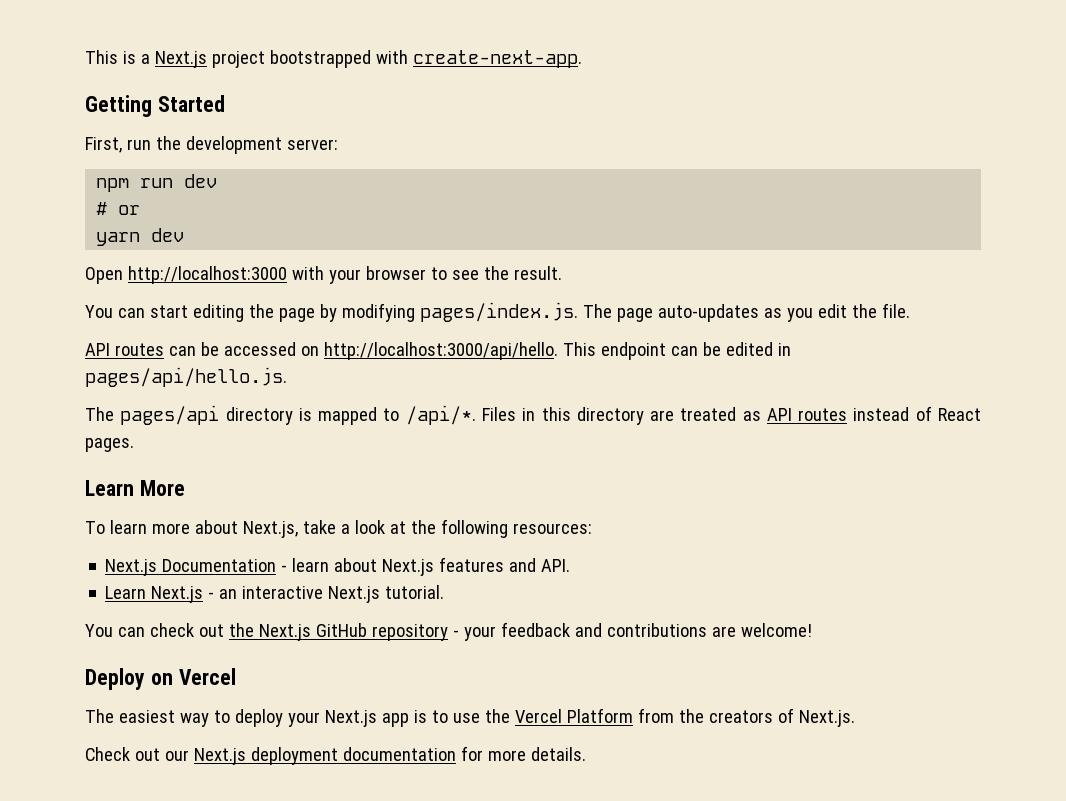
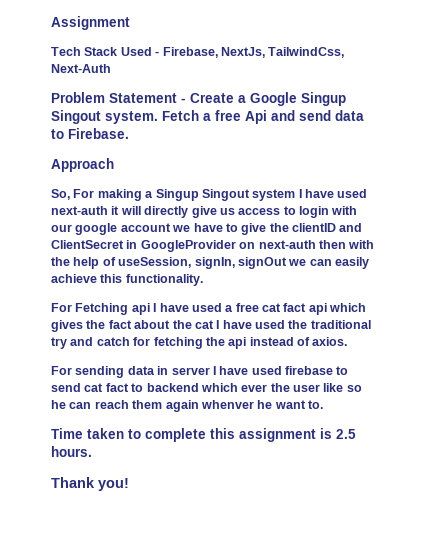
- This is a Next.js project bootstrapped with create-next-app.
- Getting Started
- First, run the development server:
- npm run dev
- # or
- yarn dev
- Open http://localhost:3000 with your browser to see the result.
- You can start editing the page by modifying pages/index.js. The page auto-updates as you edit the file.
- API routes can be accessed on http://localhost:3000/api/hello. This endpoint can be edited in pages/api/hello.js.
- The pages/api directory is mapped to /api/*. Files in this directory are treated as API routes instead of React pages.
- Learn More
- To learn more about Next.js, take a look at the following resources:
- Next.js Documentation - learn about Next.js features and API.
- Learn Next.js - an interactive Next.js tutorial.
- You can check out the Next.js GitHub repository - your feedback and contributions are welcome!
- Deploy on Vercel
- The easiest way to deploy your Next.js app is to use the Vercel Platform from the creators of Next.js.
- Check out our Next.js deployment documentation for more details.
+ Assignment
+ Tech Stack Used - Firebase, NextJs, TailwindCss, Next-Auth
+ Problem Statement - Create a Google Singup Singout system. Fetch a free Api and send data to Firebase.
+ Approach
+ So, For making a Singup Singout system I have used next-auth it will directly give us access to login with our google account we have to give the clientID and ClientSecret in GoogleProvider on next-auth then with the help of useSession, signIn, signOut we can easily achieve this functionality.
+ For Fetching api I have used a free cat fact api which gives the fact about the cat I have used the traditional try and catch for fetching the api instead of axios.
+ For sending data in server I have used firebase to send cat fact to backend which ever the user like so he can reach them again whenver he want to.
+ Time taken to complete this assignment is 2.5 hours.
+ Thank you!

